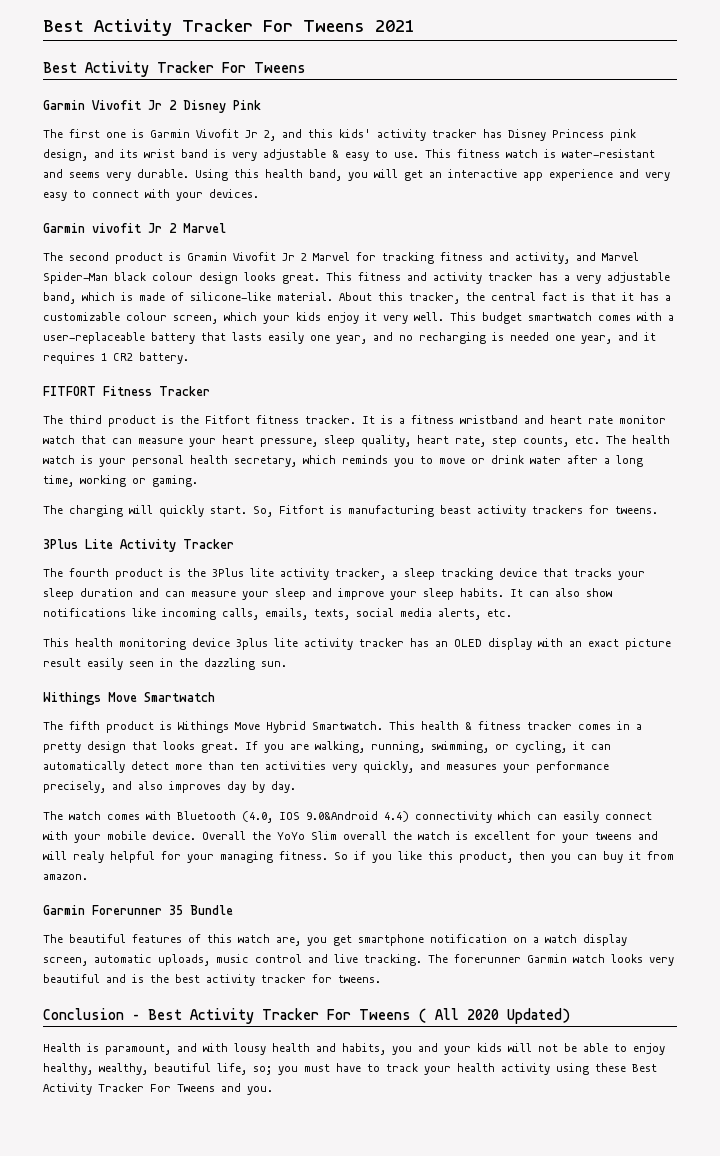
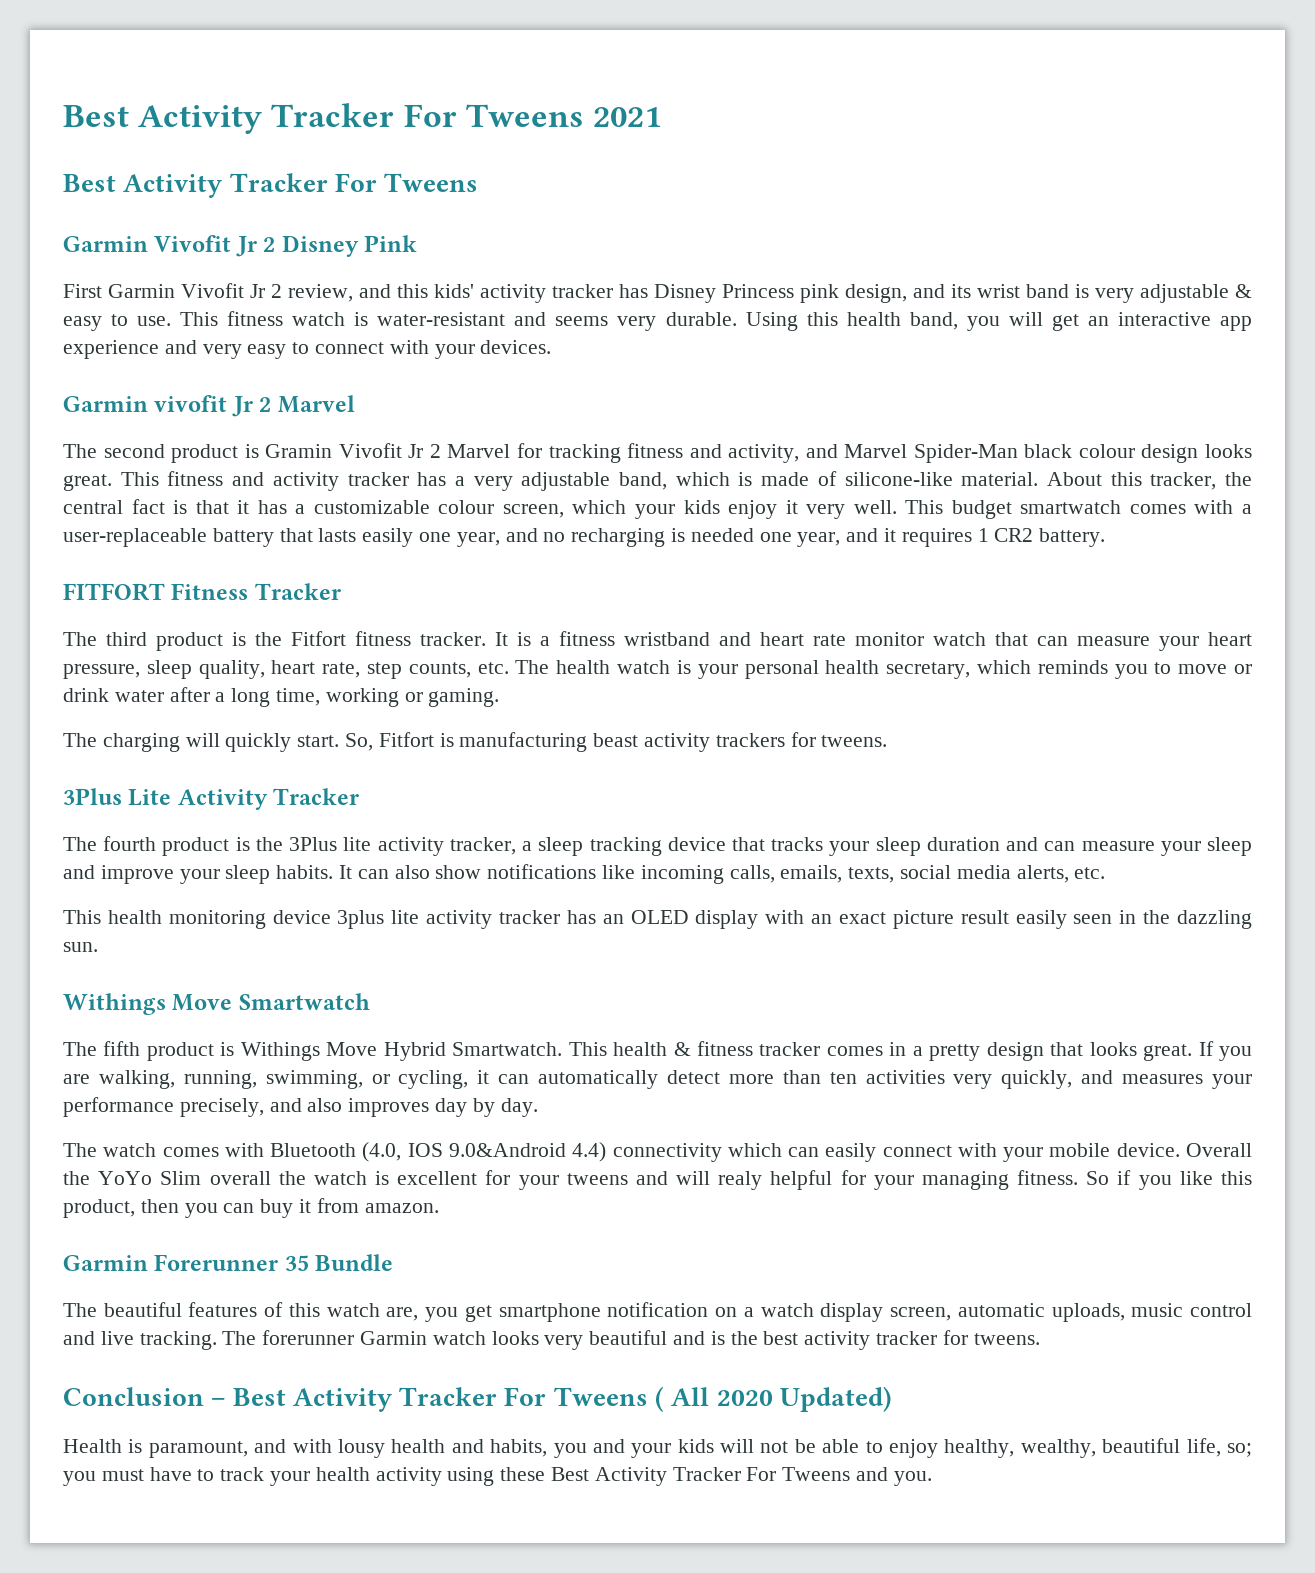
- The first one is Garmin Vivofit Jr 2, and this kids' activity tracker has Disney Princess pink design, and its wrist band is very adjustable & easy to use.
+ First Garmin Vivofit Jr 2 review, and this kids' activity tracker has Disney Princess pink design, and its wrist band is very adjustable & easy to use.

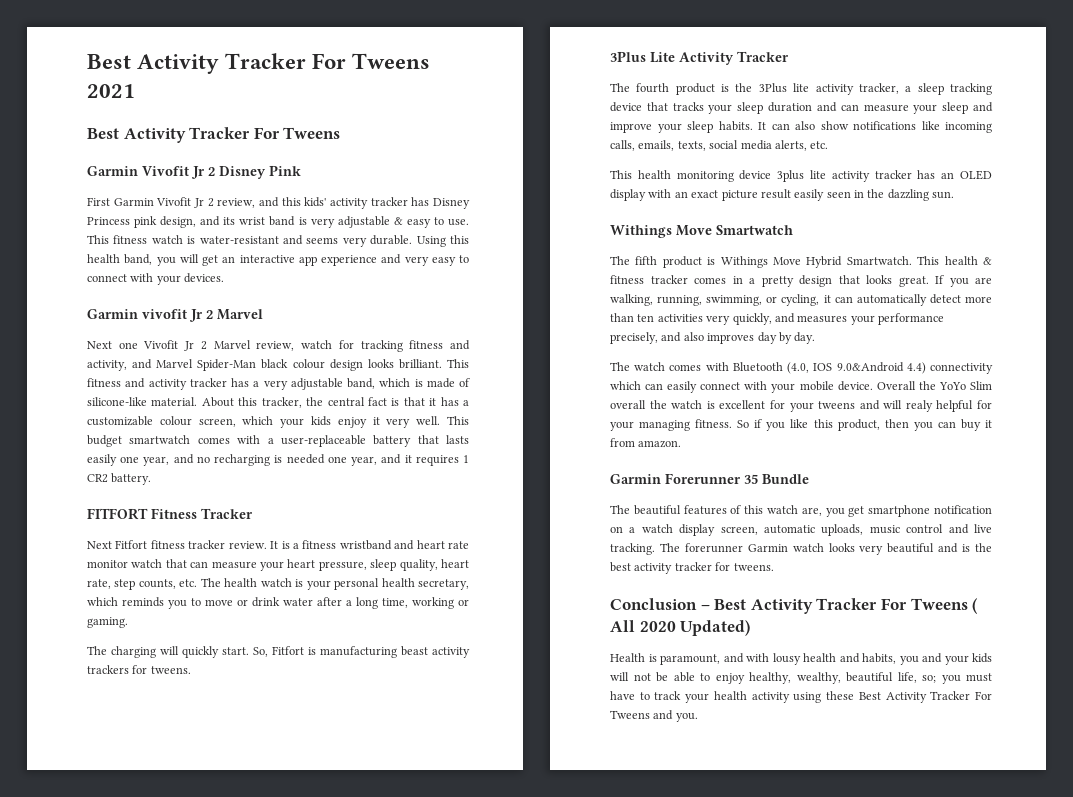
- The second product is Gramin Vivofit Jr 2 Marvel for tracking fitness and activity, and Marvel Spider-Man black colour design looks great.
+ Next one Vivofit Jr 2 Marvel review, watch for tracking fitness and activity, and Marvel Spider-Man black colour design looks brilliant.
- The third product is the Fitfort fitness tracker.
+ Next Fitfort fitness tracker review.

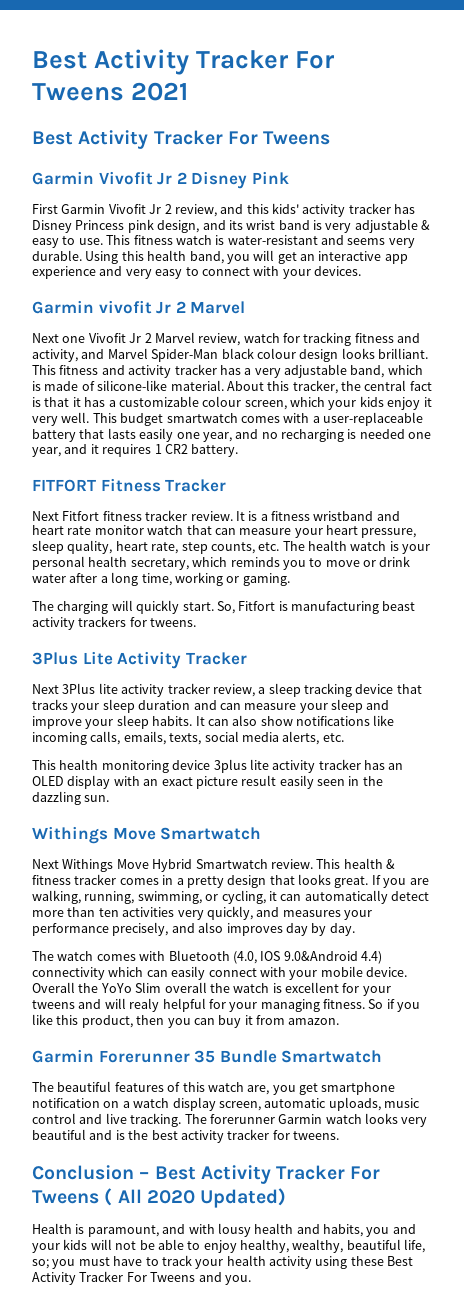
- The fourth product is the 3Plus lite activity tracker, a sleep tracking device that tracks your sleep duration and can measure your sleep and improve your sleep habits.
+ Next 3Plus lite activity tracker review, a sleep tracking device that tracks your sleep duration and can measure your sleep and improve your sleep habits.
- The fifth product is Withings Move Hybrid Smartwatch.
+ Next Withings Move Hybrid Smartwatch review.
- Garmin Forerunner 35 Bundle
+ Garmin Forerunner 35 Bundle Smartwatch

